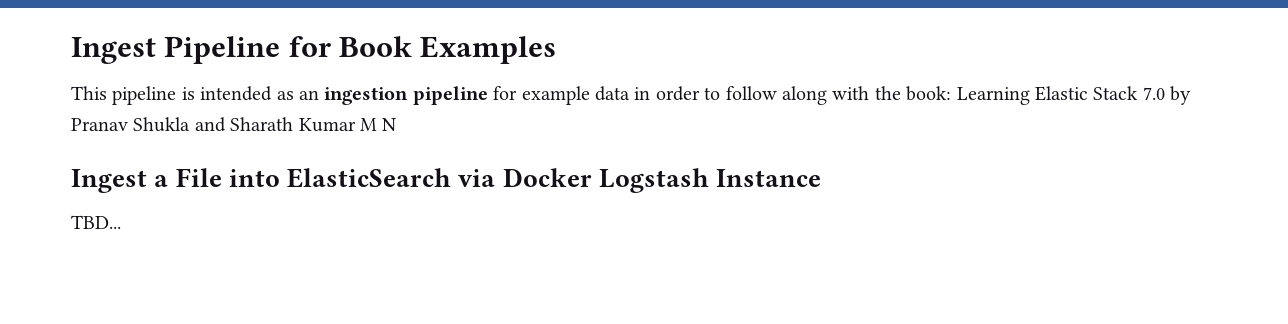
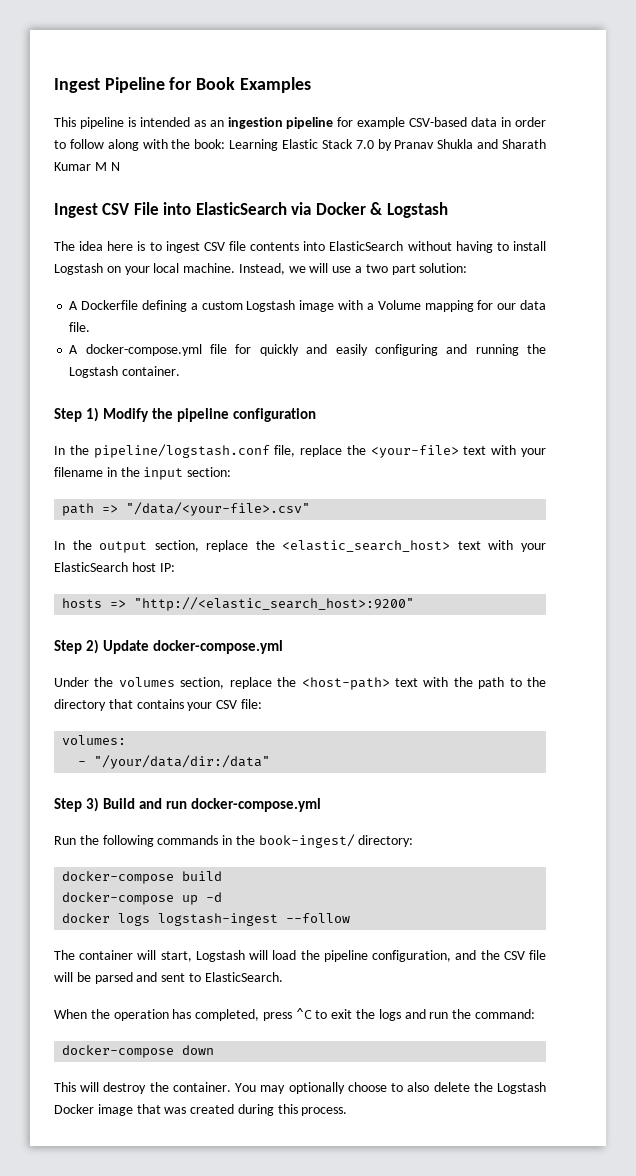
- This pipeline is intended as an ingestion pipeline for example data in order to follow along with the book: Learning Elastic Stack 7.0 by Pranav Shukla and Sharath Kumar M N
+ This pipeline is intended as an ingestion pipeline for example CSV-based data in order to follow along with the book: Learning Elastic Stack 7.0 by Pranav Shukla and Sharath Kumar M N
- Ingest a File into ElasticSearch via Docker Logstash Instance
- TBD...
+ Ingest CSV File into ElasticSearch via Docker & Logstash
+ The idea here is to ingest CSV file contents into ElasticSearch without having to install Logstash on your local machine. Instead, we will use a two part solution:
+ A Dockerfile defining a custom Logstash image with a Volume mapping for our data file.
+ A docker-compose.yml file for quickly and easily configuring and running the Logstash container.
+ Step 1) Modify the pipeline configuration
+ In the pipeline/logstash.conf file, replace the <your-file> text with your filename in the input section:
+ path => "/data/<your-file>.csv"
+ In the output section, replace the <elastic_search_host> text with your ElasticSearch host IP:
+ hosts => "http://<elastic_search_host>:9200"
+ Step 2) Update docker-compose.yml
+ Under the volumes section, replace the <host-path> text with the path to the directory that contains your CSV file:
+ volumes:
+ - "/your/data/dir:/data"
+ Step 3) Build and run docker-compose.yml
+ Run the following commands in the book-ingest/ directory:
+ docker-compose build
+ docker-compose up -d
+ docker logs logstash-ingest --follow
+ The container will start, Logstash will load the pipeline configuration, and the CSV file will be parsed and sent to ElasticSearch.
+ When the operation has completed, press ^C to exit the logs and run the command:
+ docker-compose down
+ This will destroy the container. You may optionally choose to also delete the Logstash Docker image that was created during this process.

